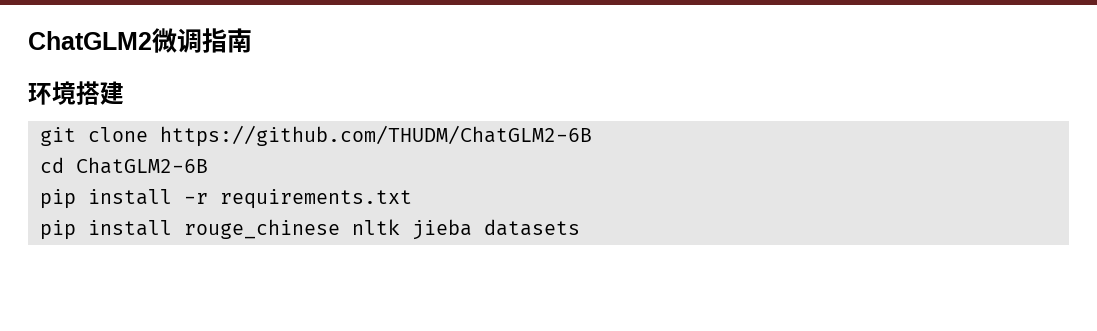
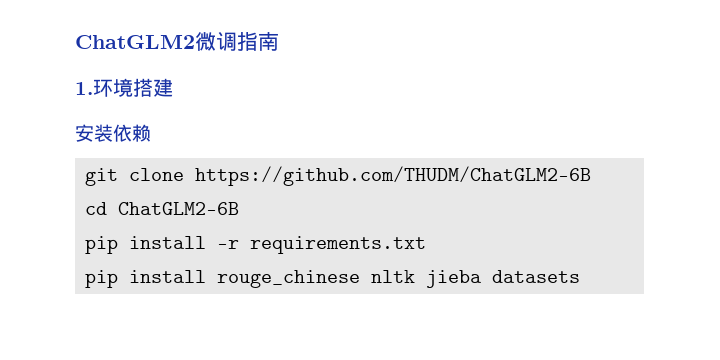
- 环境搭建
+ 1.环境搭建
+ 安装依赖

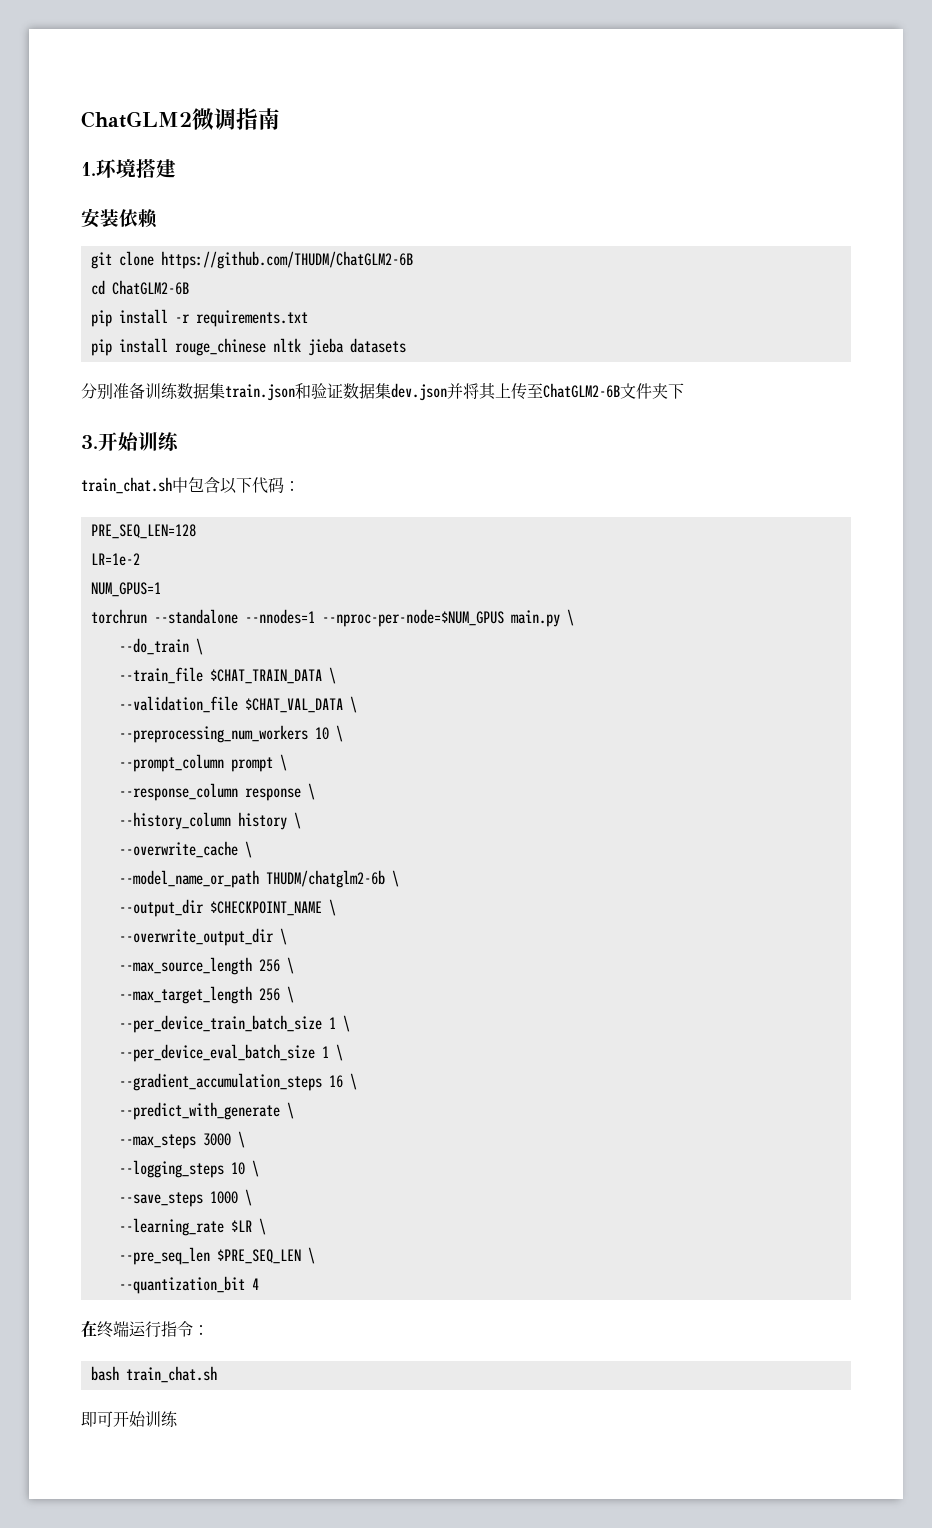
+ 分别准备训练数据集train.json和验证数据集dev.json并将其上传至ChatGLM2-6B文件夹下
+ 3.开始训练
+ train_chat.sh中包含以下代码：
+ PRE_SEQ_LEN=128
+ LR=1e-2
+ NUM_GPUS=1
+ torchrun --standalone --nnodes=1 --nproc-per-node=$NUM_GPUS main.py \
+ --do_train \
+ --train_file $CHAT_TRAIN_DATA \
+ --validation_file $CHAT_VAL_DATA \
+ --preprocessing_num_workers 10 \
+ --prompt_column prompt \
+ --response_column response \
+ --history_column history \
+ --overwrite_cache \
+ --model_name_or_path THUDM/chatglm2-6b \
+ --output_dir $CHECKPOINT_NAME \
+ --overwrite_output_dir \
+ --max_source_length 256 \
+ --max_target_length 256 \
+ --per_device_train_batch_size 1 \
+ --per_device_eval_batch_size 1 \
+ --gradient_accumulation_steps 16 \
+ --predict_with_generate \
+ --max_steps 3000 \
+ --logging_steps 10 \
+ --save_steps 1000 \
+ --learning_rate $LR \
+ --pre_seq_len $PRE_SEQ_LEN \
+ --quantization_bit 4
+ 在终端运行指令：
+ bash train_chat.sh
+ 即可开始训练

